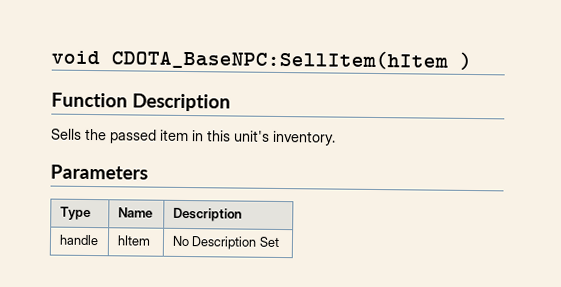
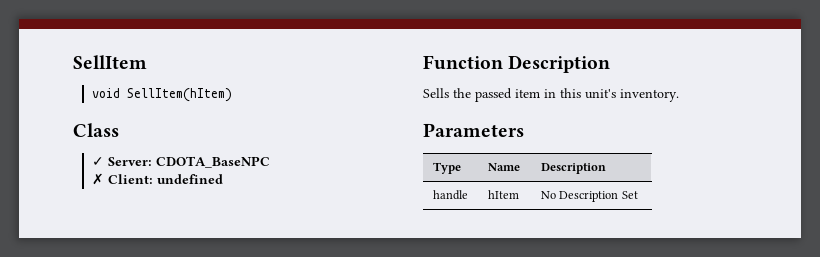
- void CDOTA_BaseNPC:SellItem(hItem )
+ SellItem
+ void SellItem(hItem)
+ Class
+ ✓ Server: CDOTA_BaseNPC
+ ✗ Client: undefined

